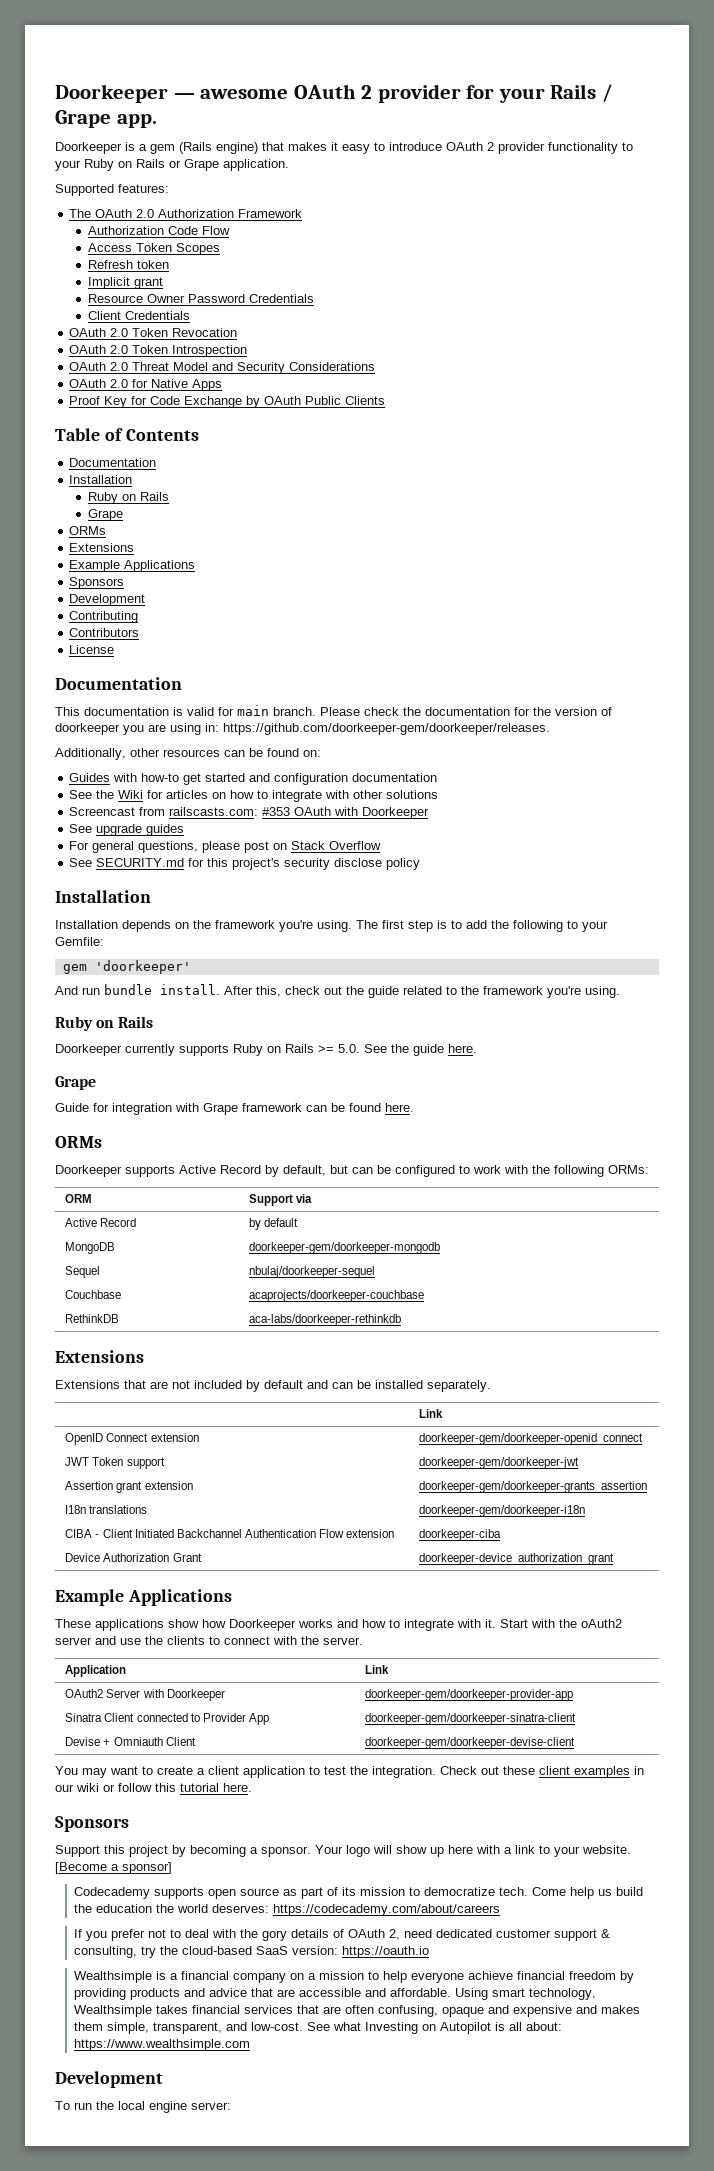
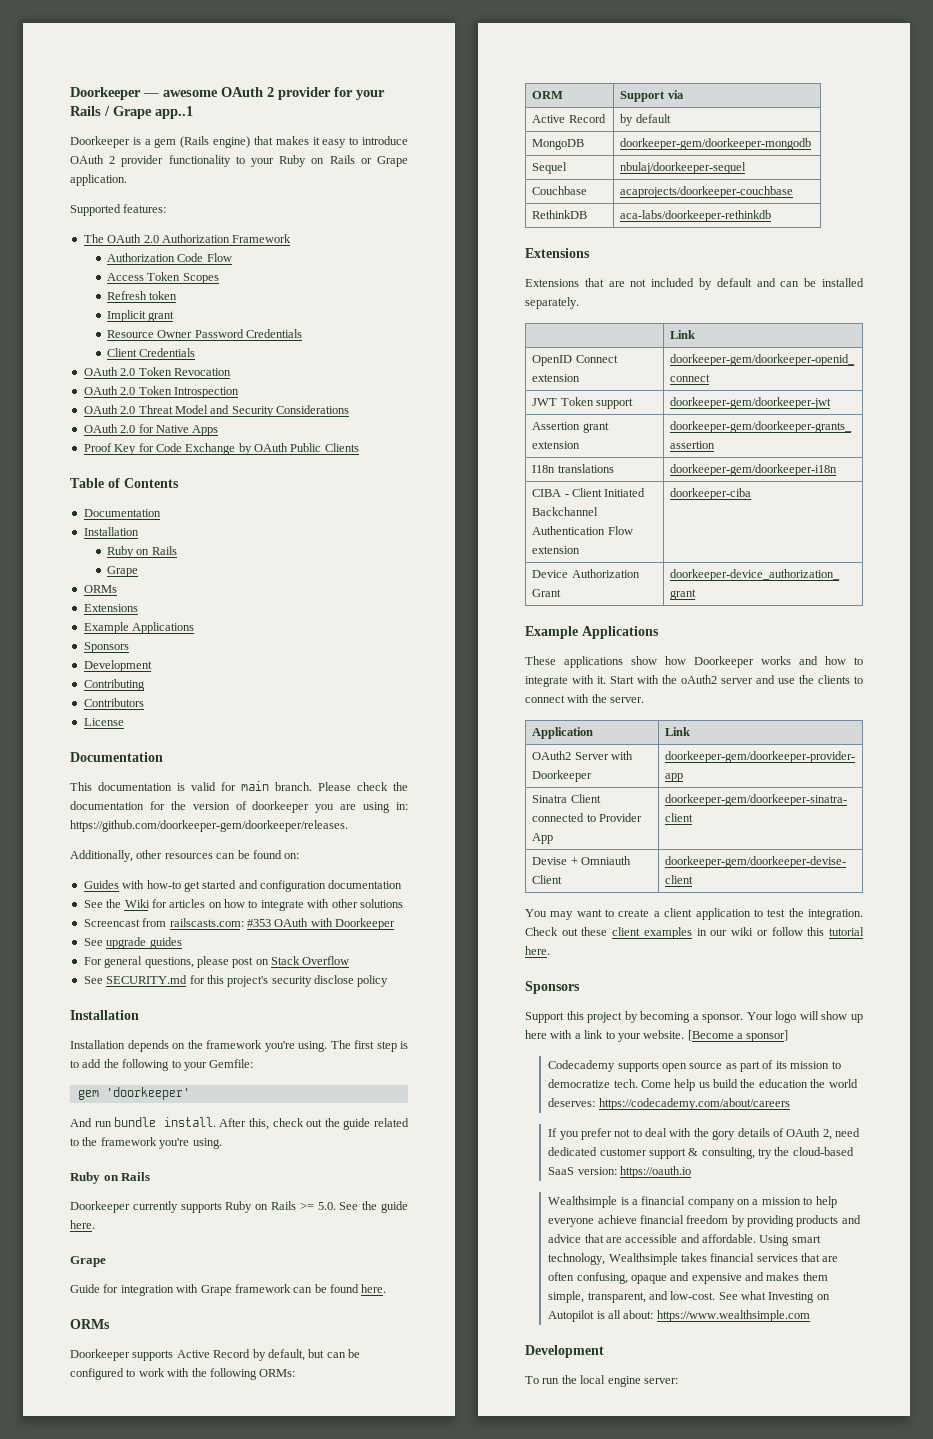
- Doorkeeper — awesome OAuth 2 provider for your Rails / Grape app.
+ Doorkeeper — awesome OAuth 2 provider for your Rails / Grape app..1

